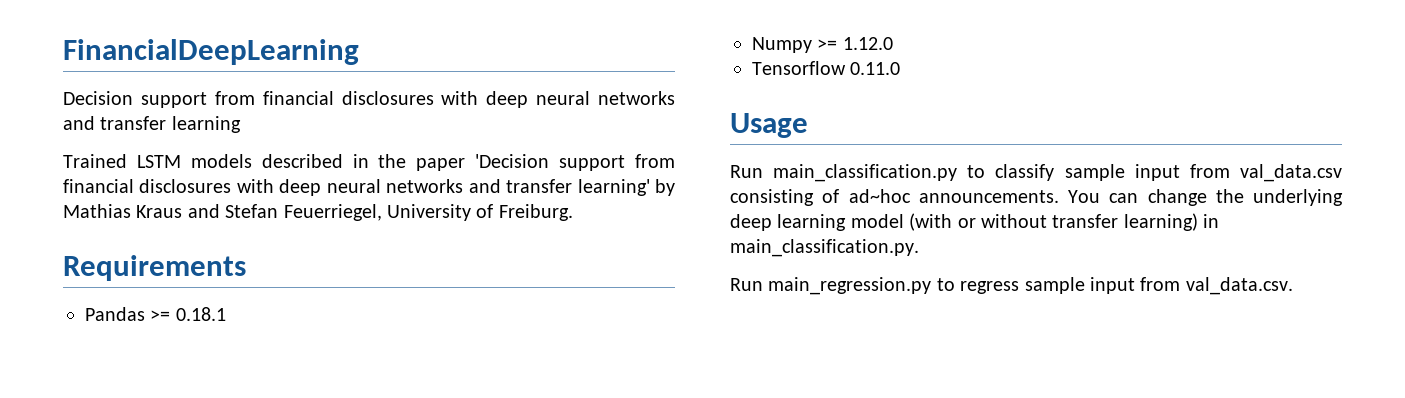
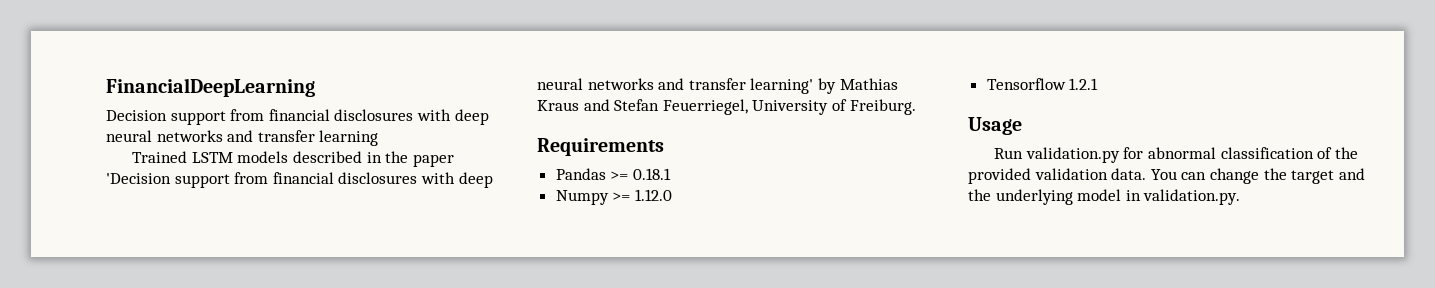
- Tensorflow 0.11.0
+ Tensorflow 1.2.1
- Run main_classification.py to classify sample input from val_data.csv consisting of ad~hoc announcements. You can change the underlying deep learning model (with or without transfer learning) in main_classification.py.
- Run main_regression.py to regress sample input from val_data.csv.
+ Run validation.py for abnormal classification of the provided validation data. You can change the target and the underlying model in validation.py.

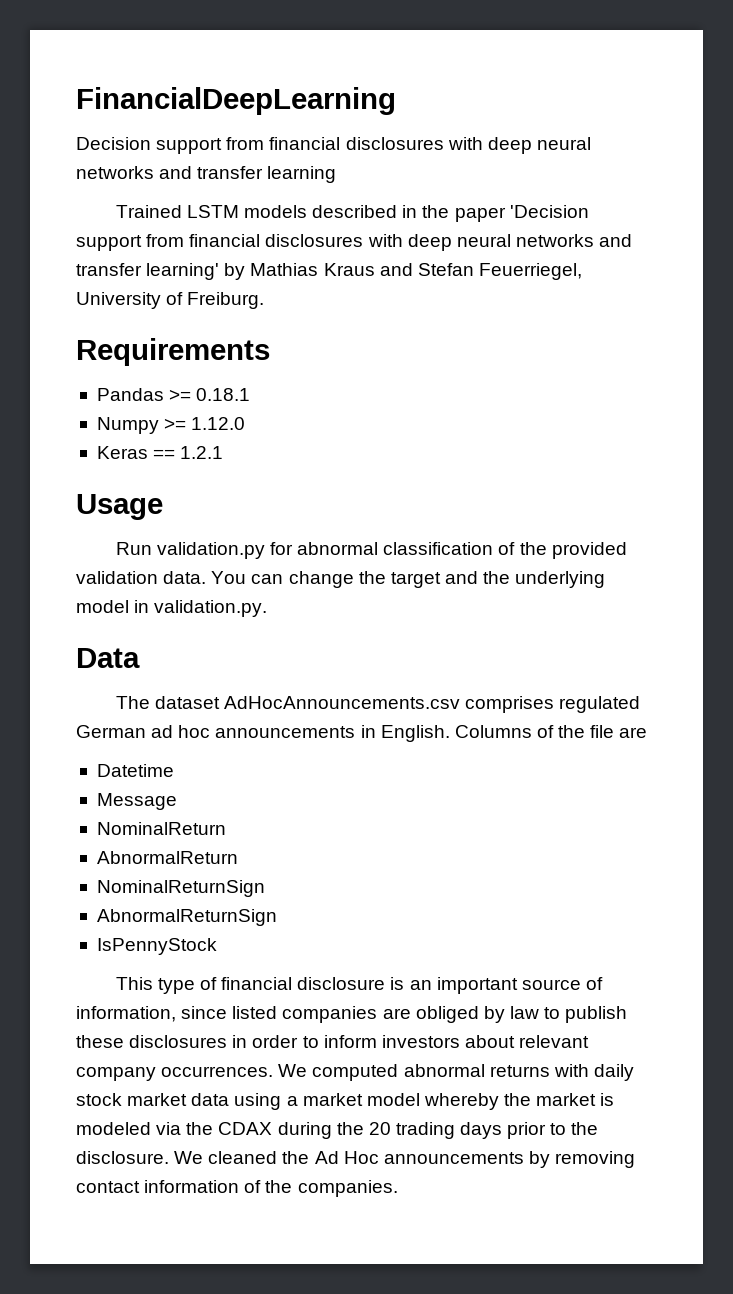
- Tensorflow 1.2.1
+ Keras == 1.2.1
+ Data
+ The dataset AdHocAnnouncements.csv comprises regulated German ad hoc announcements in English. Columns of the file are
+ Datetime
+ Message
+ NominalReturn
+ AbnormalReturn
+ NominalReturnSign
+ AbnormalReturnSign
+ IsPennyStock
+ This type of financial disclosure is an important source of information, since listed companies are obliged by law to publish these disclosures in order to inform investors about relevant company occurrences. We computed abnormal returns with daily stock market data using a market model whereby the market is modeled via the CDAX during the 20 trading days prior to the disclosure. We cleaned the Ad Hoc announcements by removing contact information of the companies.

